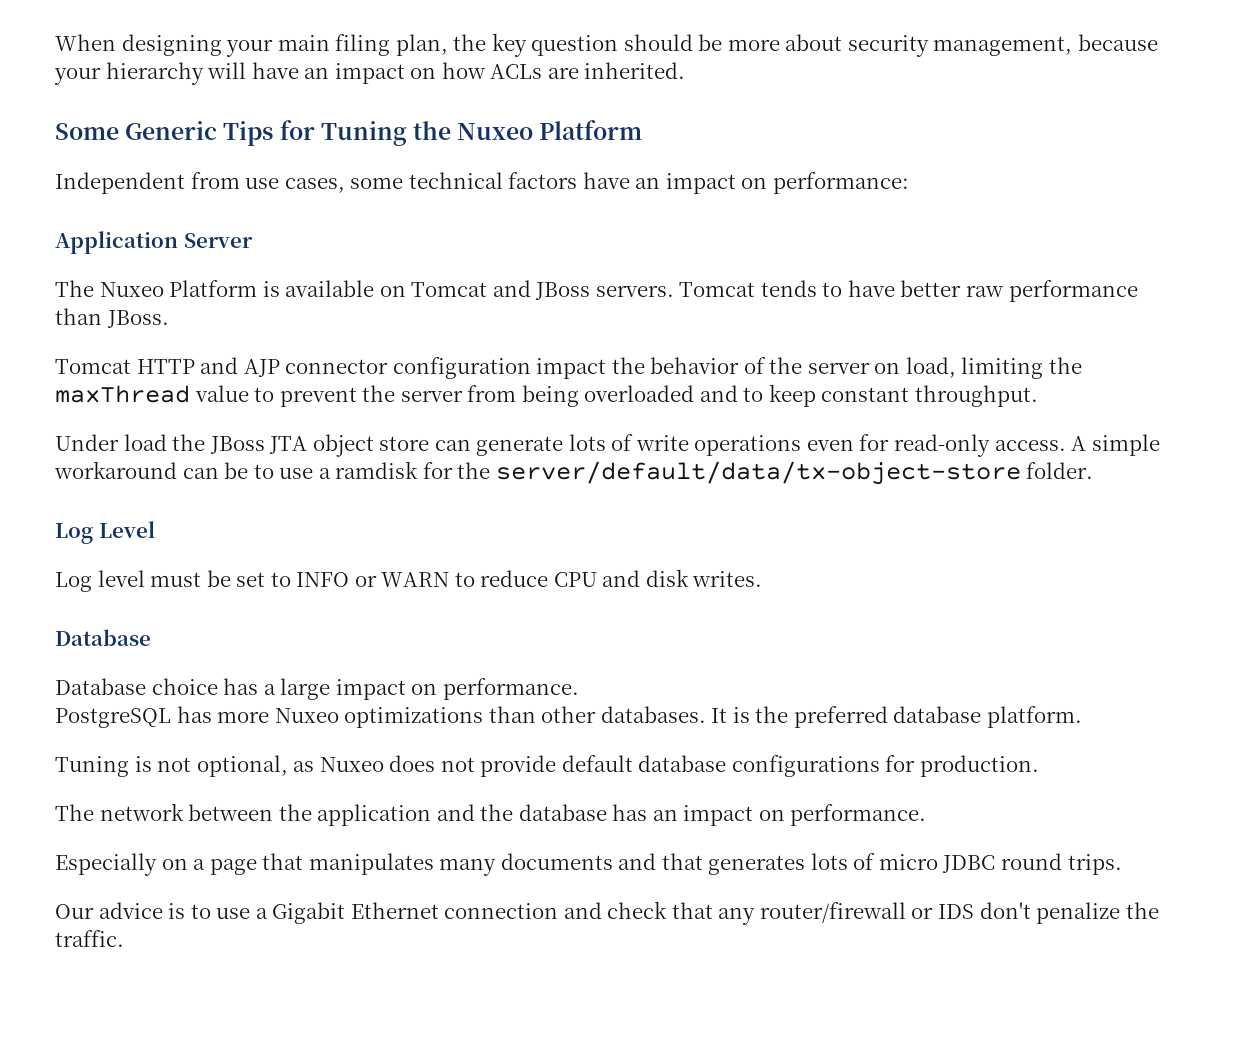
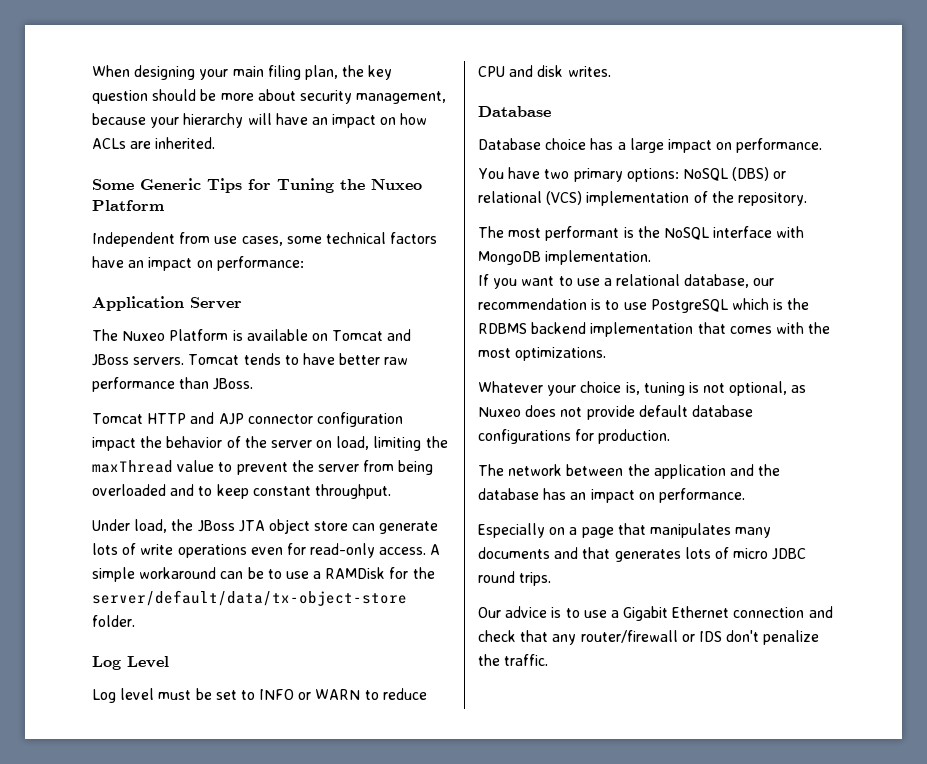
- Under load the JBoss JTA object store can generate lots of write operations even for read-only access.
+ Under load, the JBoss JTA object store can generate lots of write operations even for read-only access.
- A simple workaround can be to use a ramdisk for the server/default/data/tx-object-store folder.
+ A simple workaround can be to use a RAMDisk for the server/default/data/tx-object-store folder.
- PostgreSQL has more Nuxeo optimizations than other databases. It is the preferred database platform.
- Tuning is not optional, as Nuxeo does not provide default database configurations for production.
+ You have two primary options: NoSQL (DBS) or relational (VCS) implementation of the repository.
+ The most performant is the NoSQL interface with MongoDB implementation.
+ If you want to use a relational database, our recommendation is to use PostgreSQL which is the RDBMS backend implementation that comes with the most optimizations.
+ Whatever your choice is, tuning is not optional, as Nuxeo does not provide default database configurations for production.

